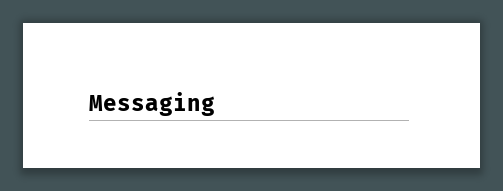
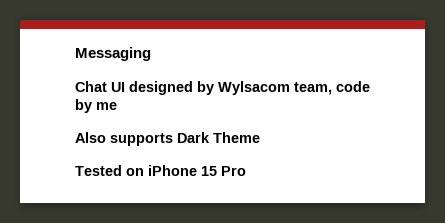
+ Chat UI designed by Wylsacom team, code by me
+ Also supports Dark Theme
+ Tested on iPhone 15 Pro

